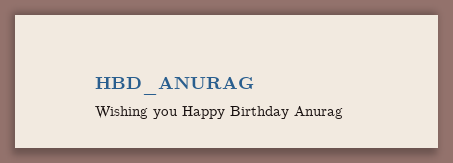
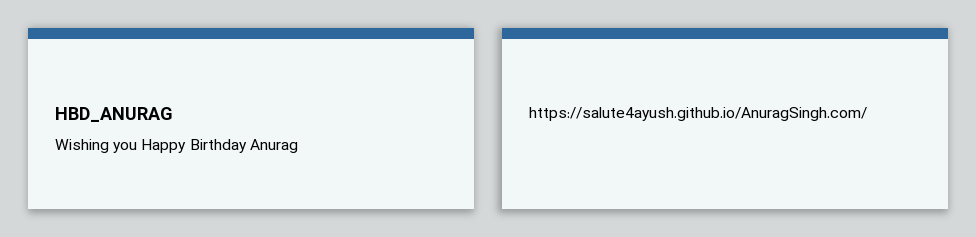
- Wishing you Happy Birthday Anurag
+ Wishing you Happy Birthday Anurag https://salute4ayush.github.io/AnuragSingh.com/

